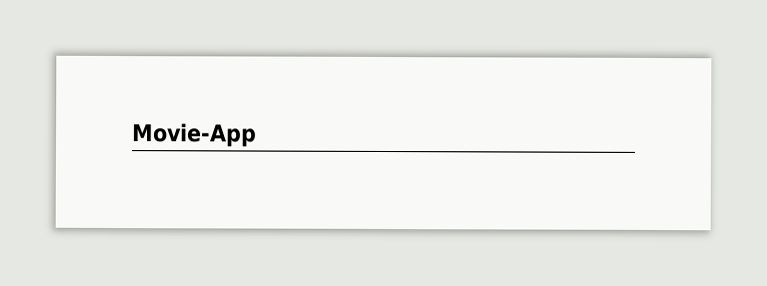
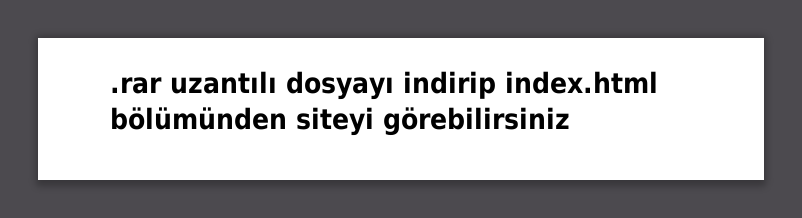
- Movie-App
+ .rar uzantılı dosyayı indirip index.html bölümünden siteyi görebilirsiniz

